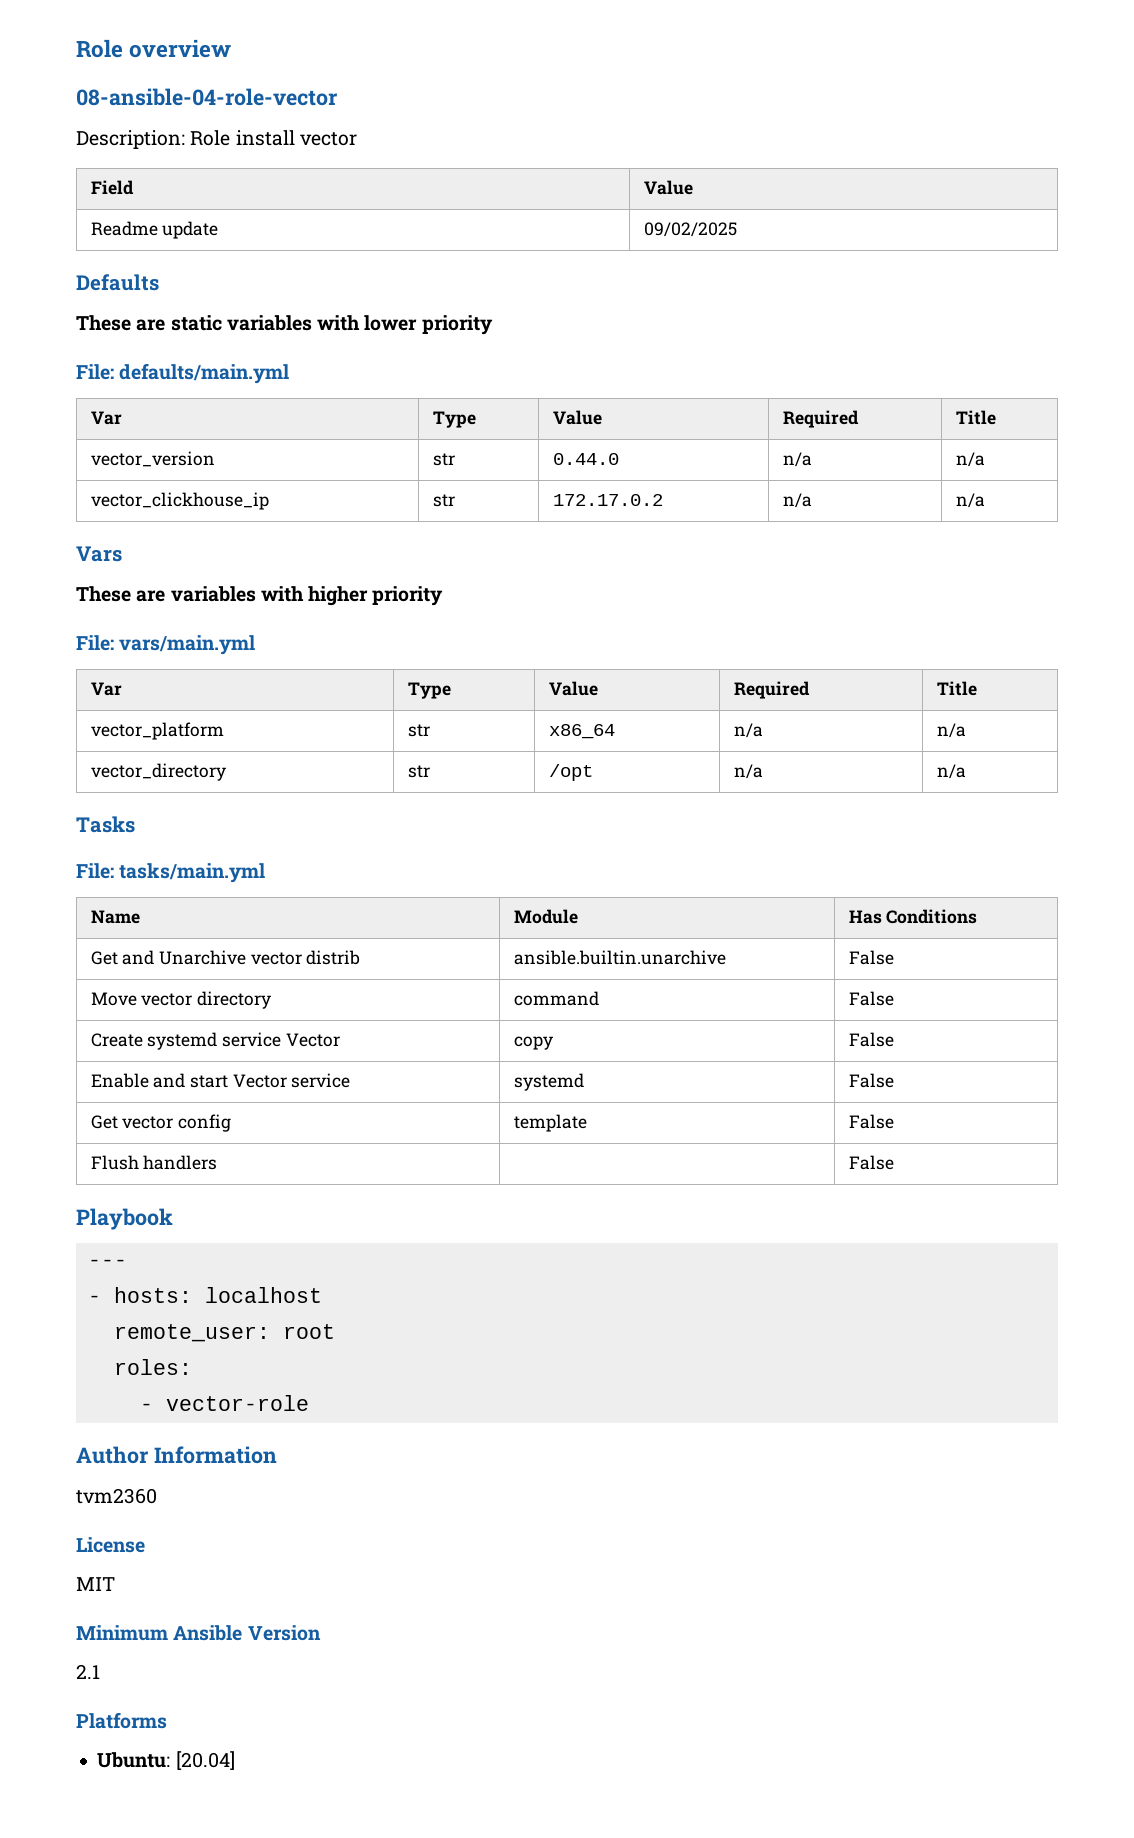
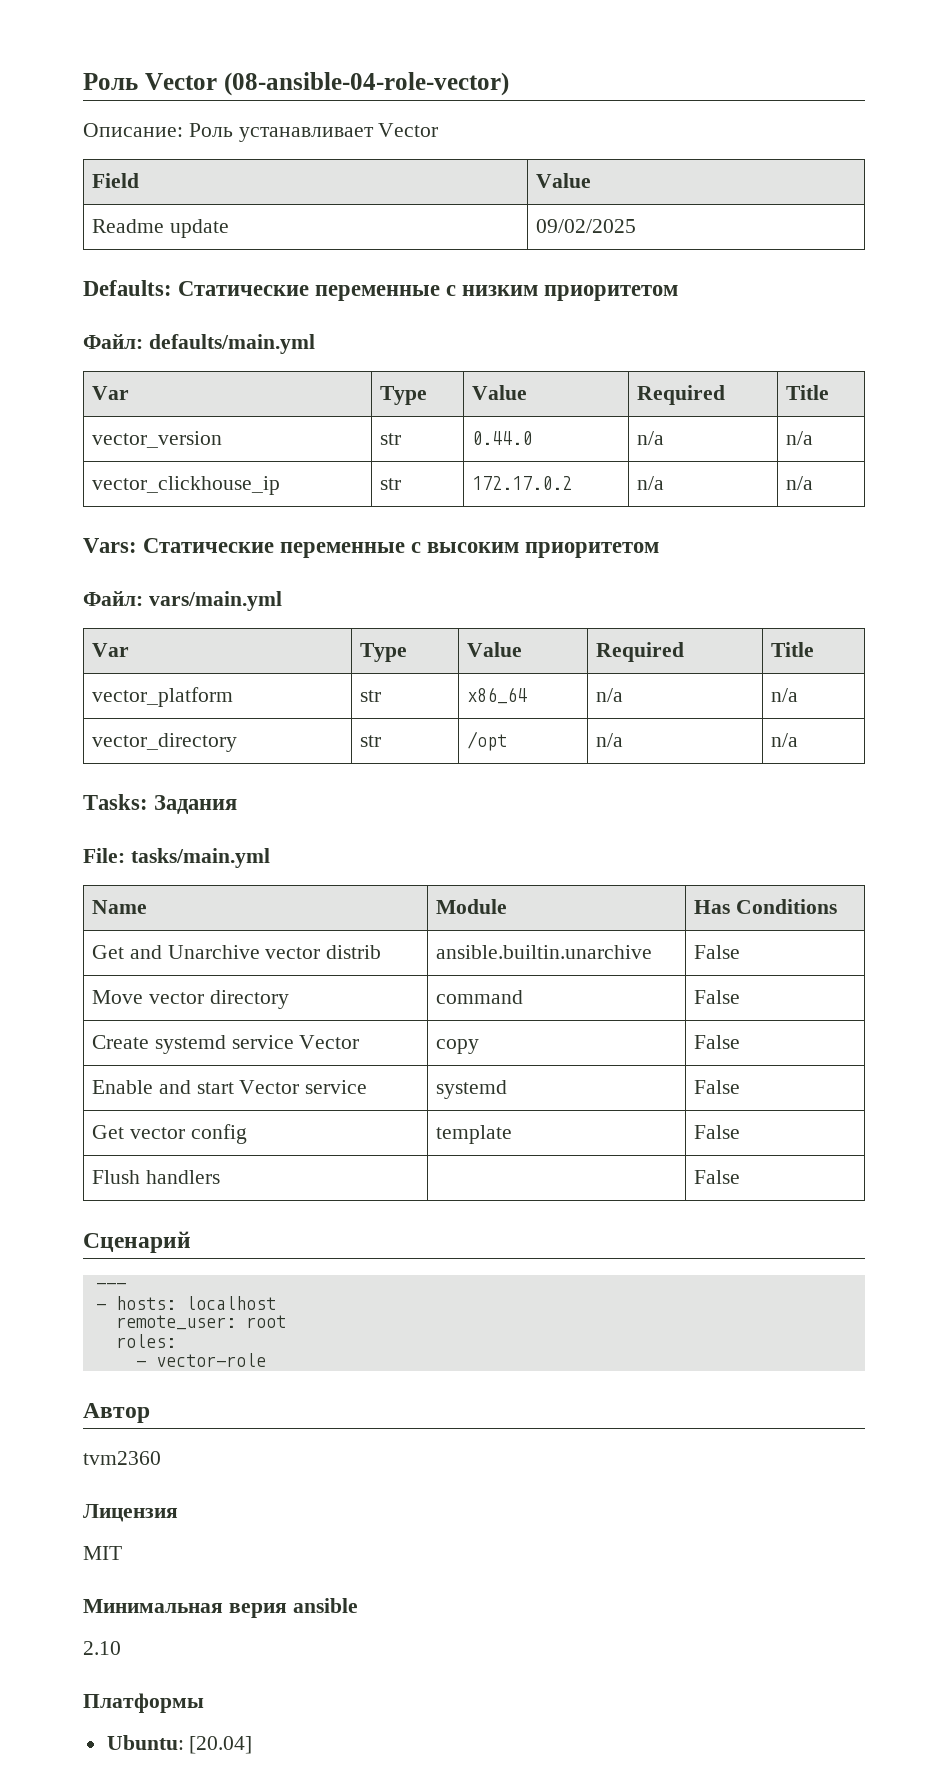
- Role overview
- 08-ansible-04-role-vector
- Description: Role install vector
+ Роль Vector (08-ansible-04-role-vector)
+ Описание: Роль устанавливает Vector
- Defaults
- These are static variables with lower priority
- File: defaults/main.yml
+ Defaults: Статические переменные с низким приоритетом
+ Файл: defaults/main.yml
- Vars
- These are variables with higher priority
- File: vars/main.yml
+ Vars: Статические переменные с высоким приоритетом
+ Файл: vars/main.yml
- Tasks
+ Tasks: Задания
- Playbook
+ Сценарий
- Author Information
+ Автор
- License
+ Лицензия
- Minimum Ansible Version
- 2.1
- Platforms
+ Минимальная верия ansible
+ 2.10
+ Платформы

